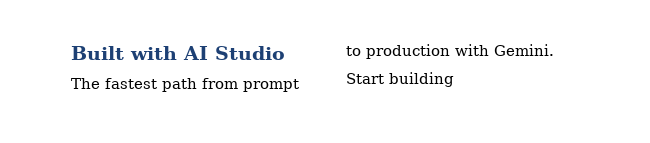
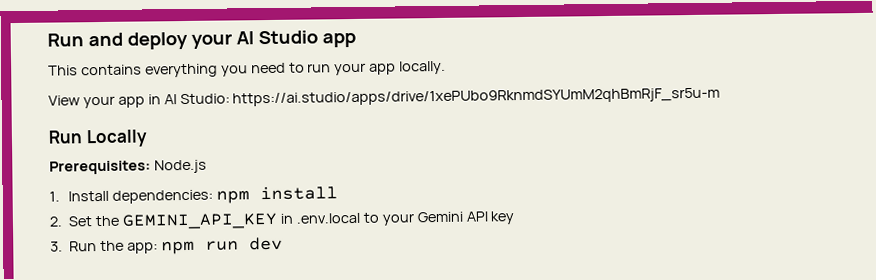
- Built with AI Studio
- The fastest path from prompt to production with Gemini.
- Start building
+ Run and deploy your AI Studio app
+ This contains everything you need to run your app locally.
+ View your app in AI Studio: https://ai.studio/apps/drive/1xePUbo9RknmdSYUmM2qhBmRjF_sr5u-m
+ Run Locally
+ Prerequisites: Node.js
+ 1. Install dependencies: npm install
+ 2. Set the GEMINI_API_KEY in .env.local to your Gemini API key
+ 3. Run the app: npm run dev

